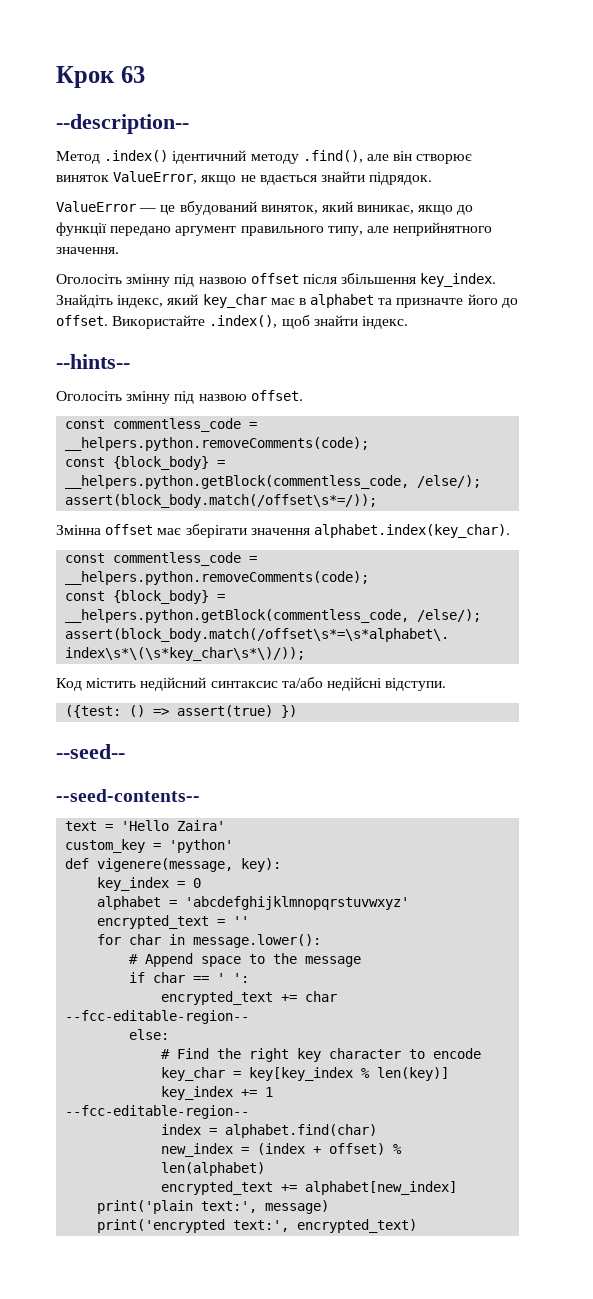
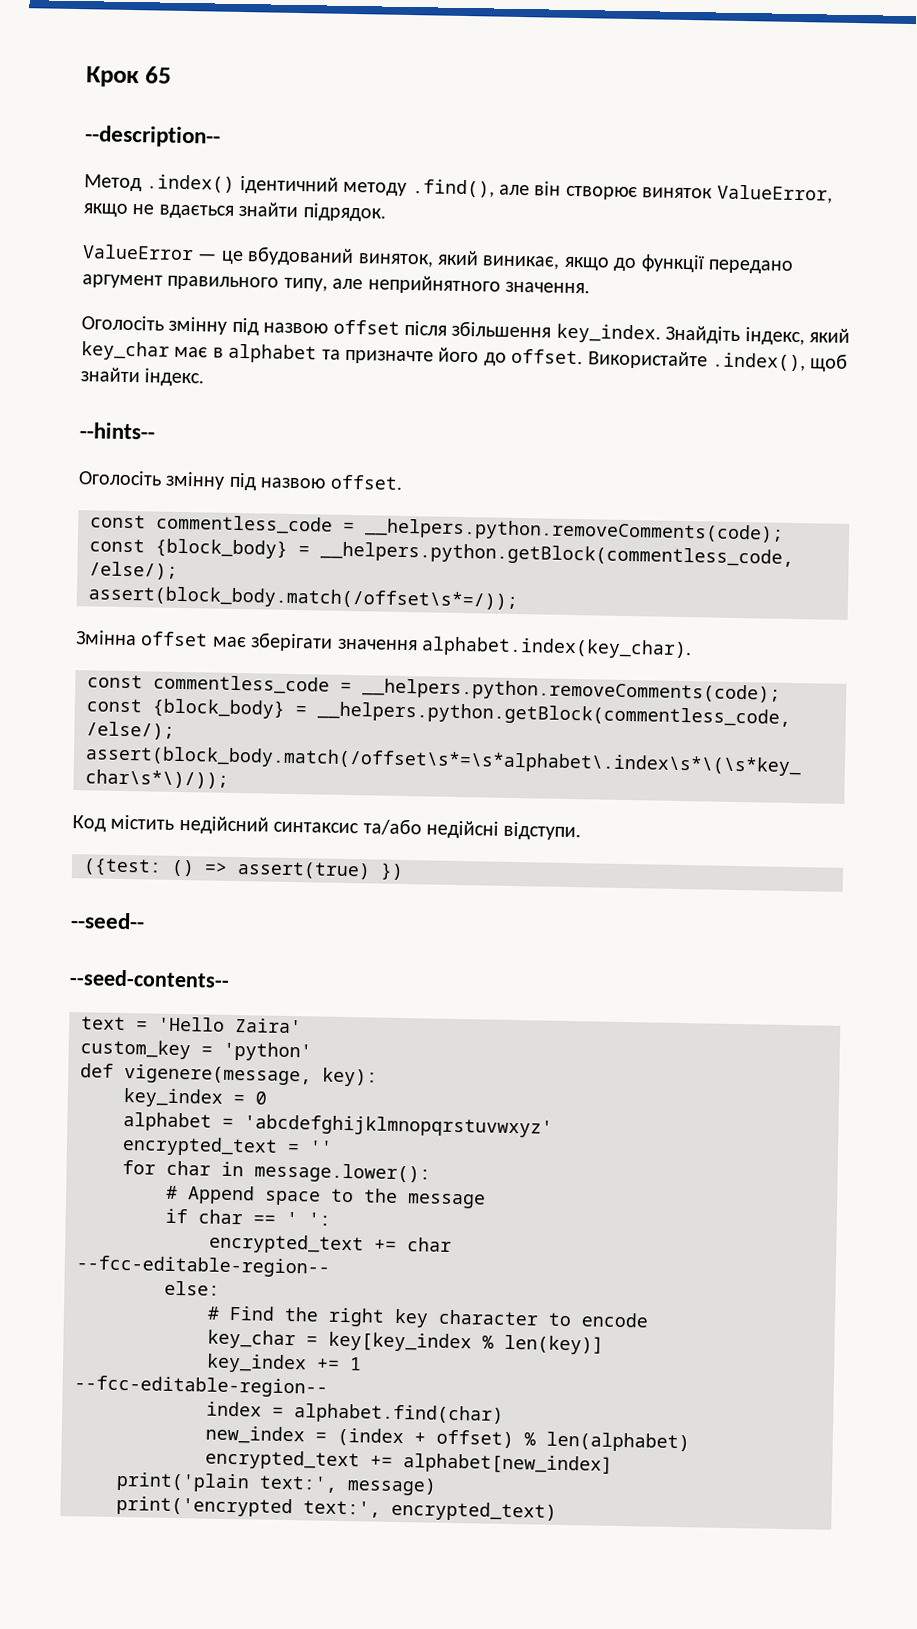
- Крок 63
+ Крок 65

